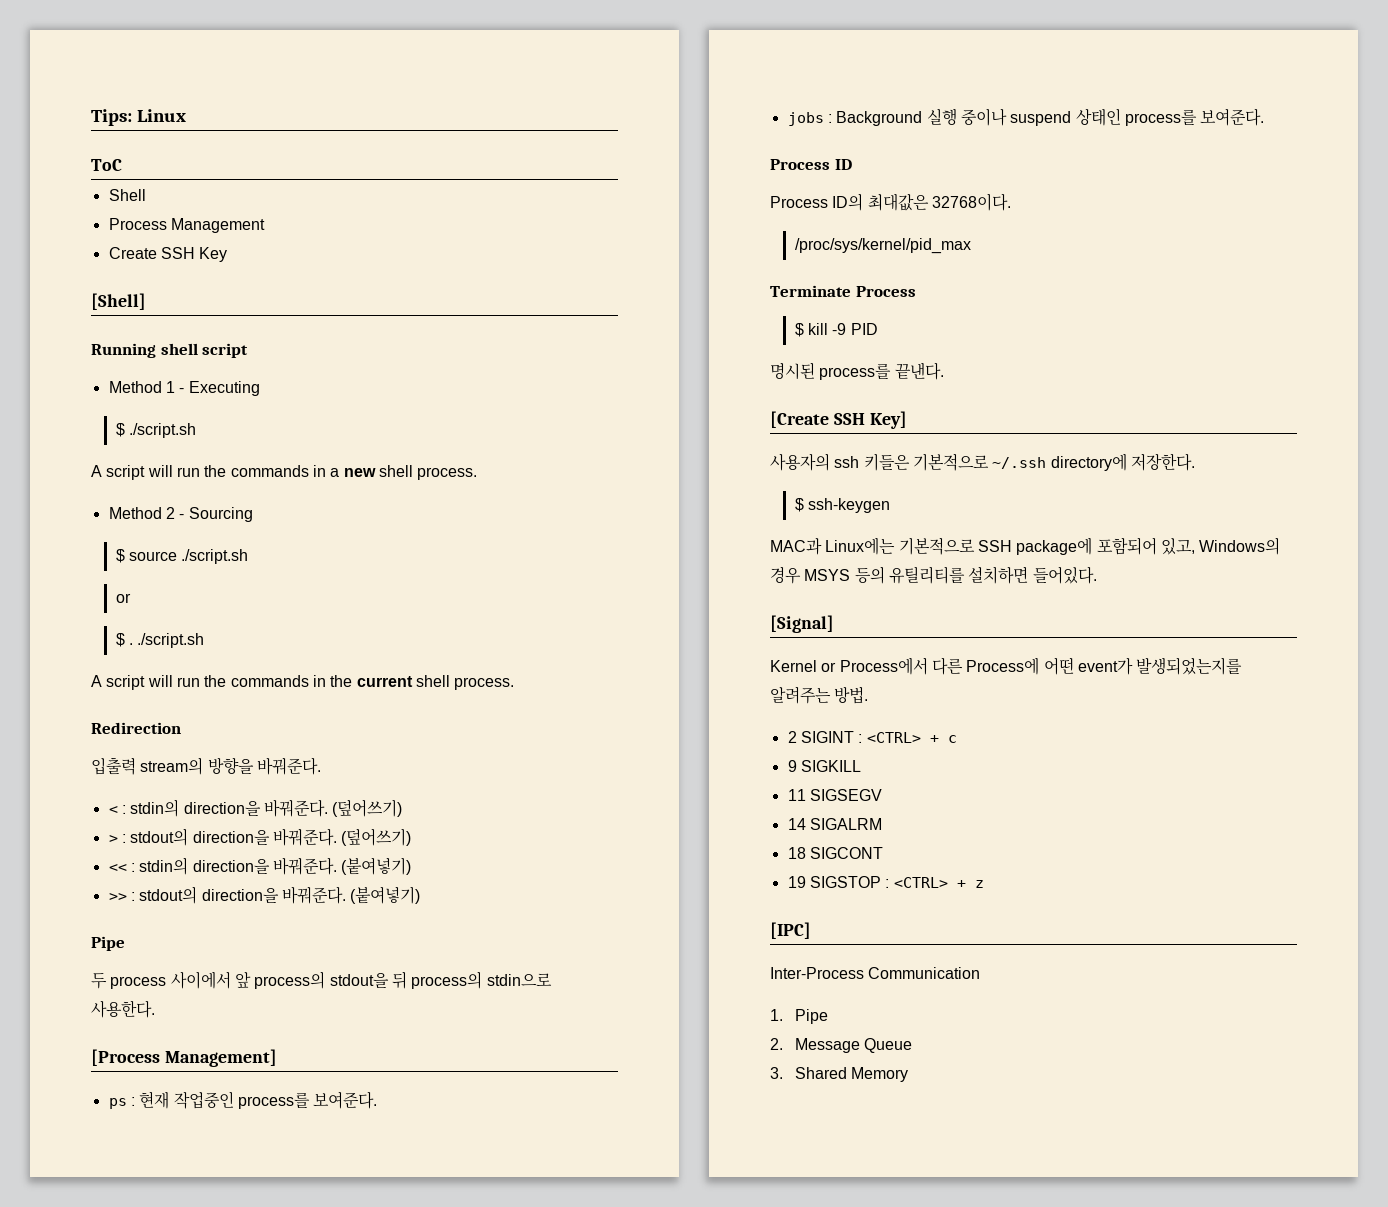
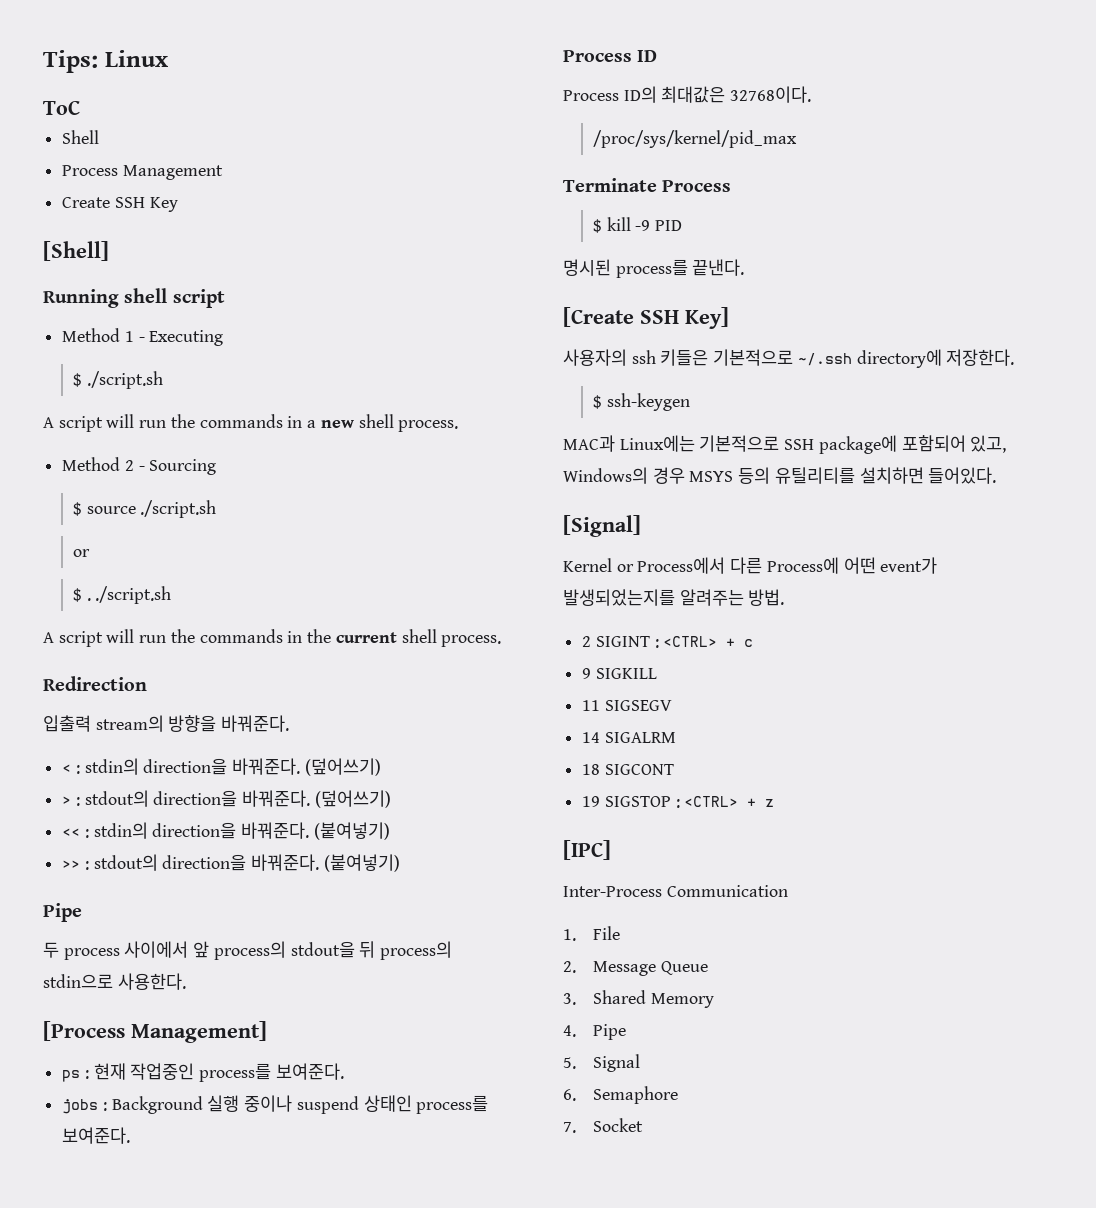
- 1. Pipe
+ 1. File
+ 4. Pipe
+ 5. Signal
+ 6. Semaphore
+ 7. Socket

